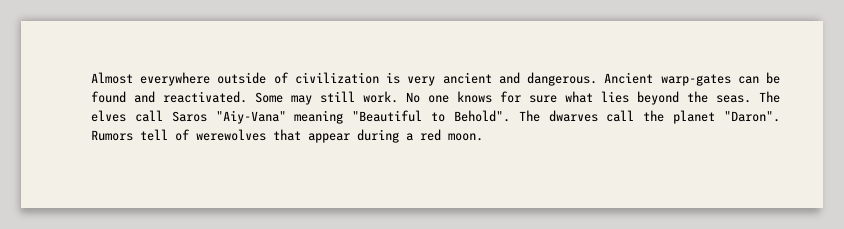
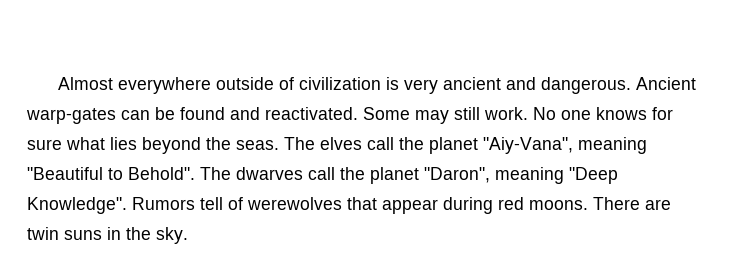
- The elves call Saros "Aiy-Vana" meaning "Beautiful to Behold".
+ The elves call the planet "Aiy-Vana", meaning "Beautiful to Behold".
- The dwarves call the planet "Daron".
+ The dwarves call the planet "Daron", meaning "Deep Knowledge".
- Rumors tell of werewolves that appear during a red moon.
+ Rumors tell of werewolves that appear during red moons. There are twin suns in the sky.

